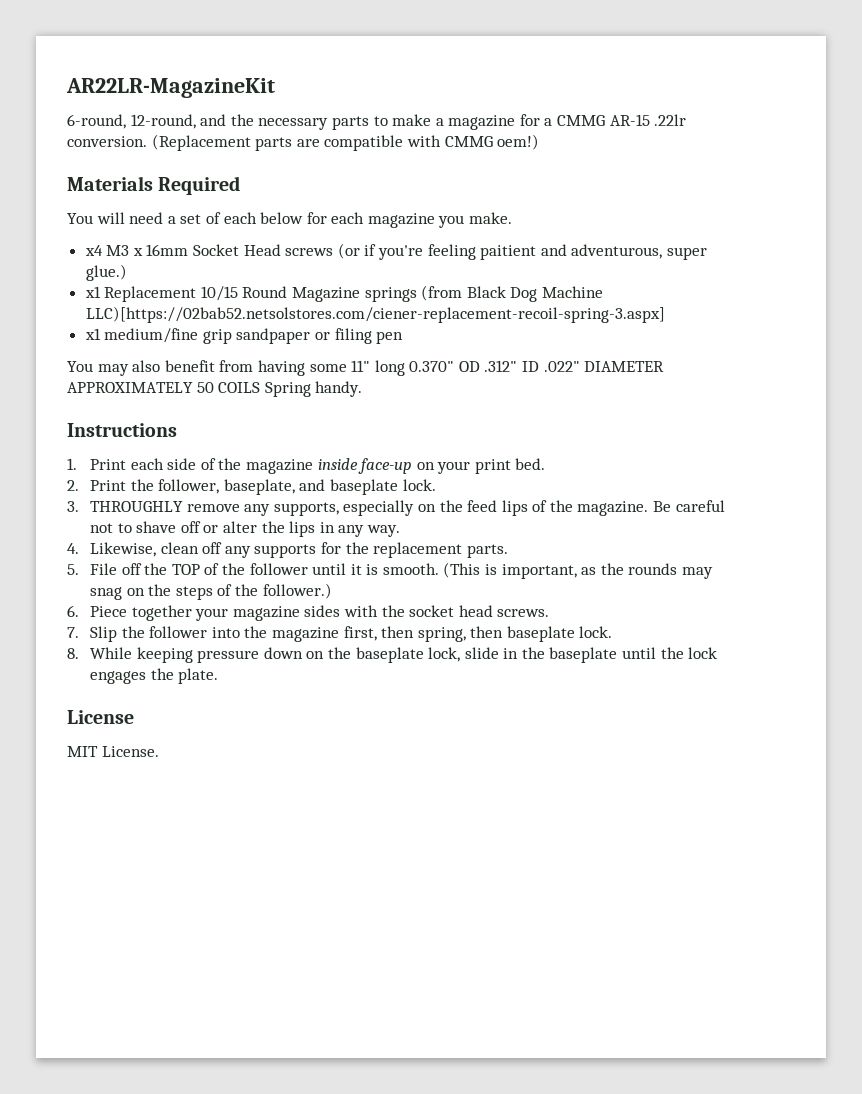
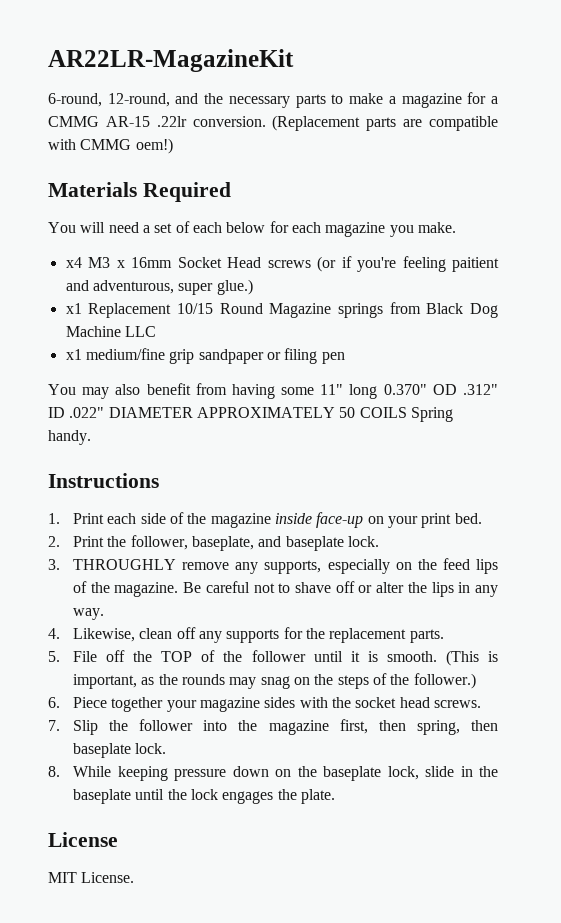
- x1 Replacement 10/15 Round Magazine springs (from Black Dog Machine LLC)[https://02bab52.netsolstores.com/ciener-replacement-recoil-spring-3.aspx]
+ x1 Replacement 10/15 Round Magazine springs from Black Dog Machine LLC

